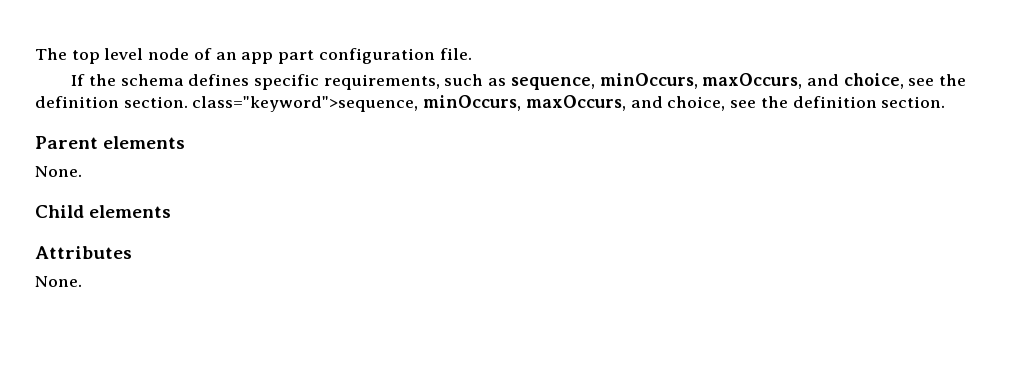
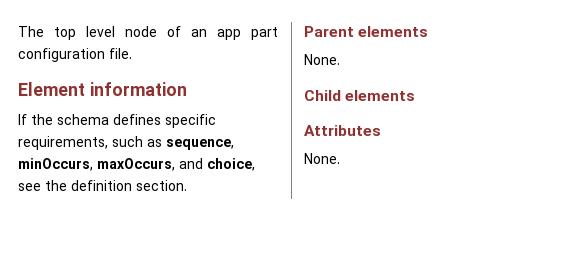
+ Element information
- If the schema defines specific requirements, such as sequence, minOccurs, maxOccurs, and choice, see the definition section. class="keyword">sequence, minOccurs, maxOccurs, and choice, see the definition section.
+ If the schema defines specific requirements, such as sequence, minOccurs, maxOccurs, and choice, see the definition section.

